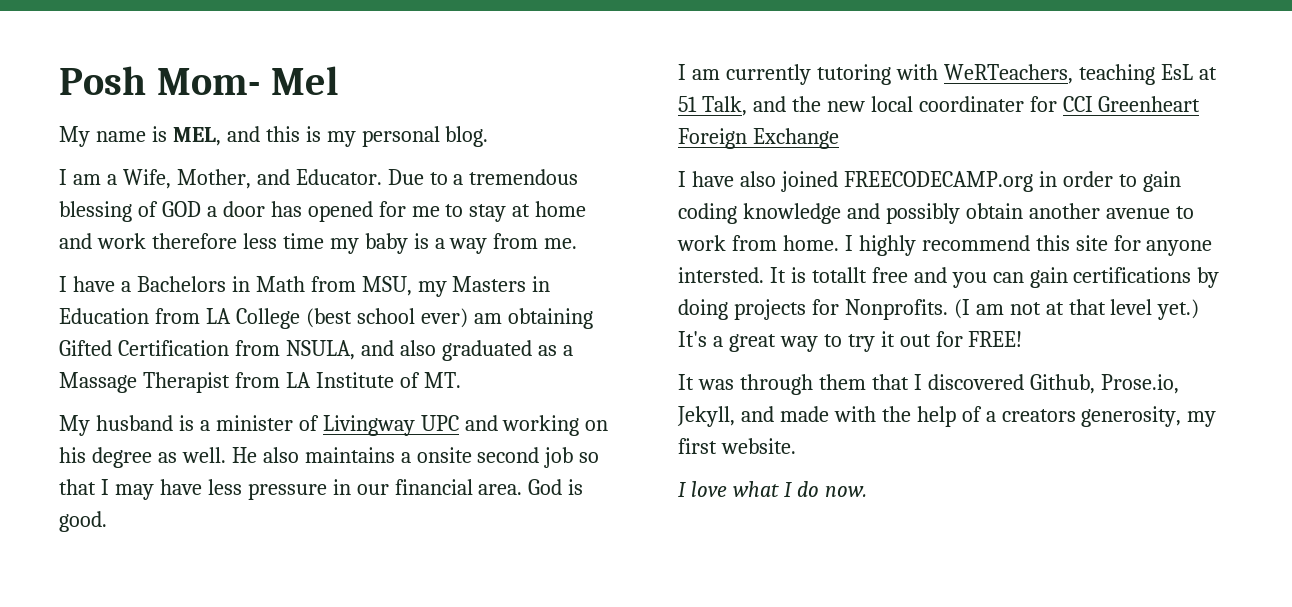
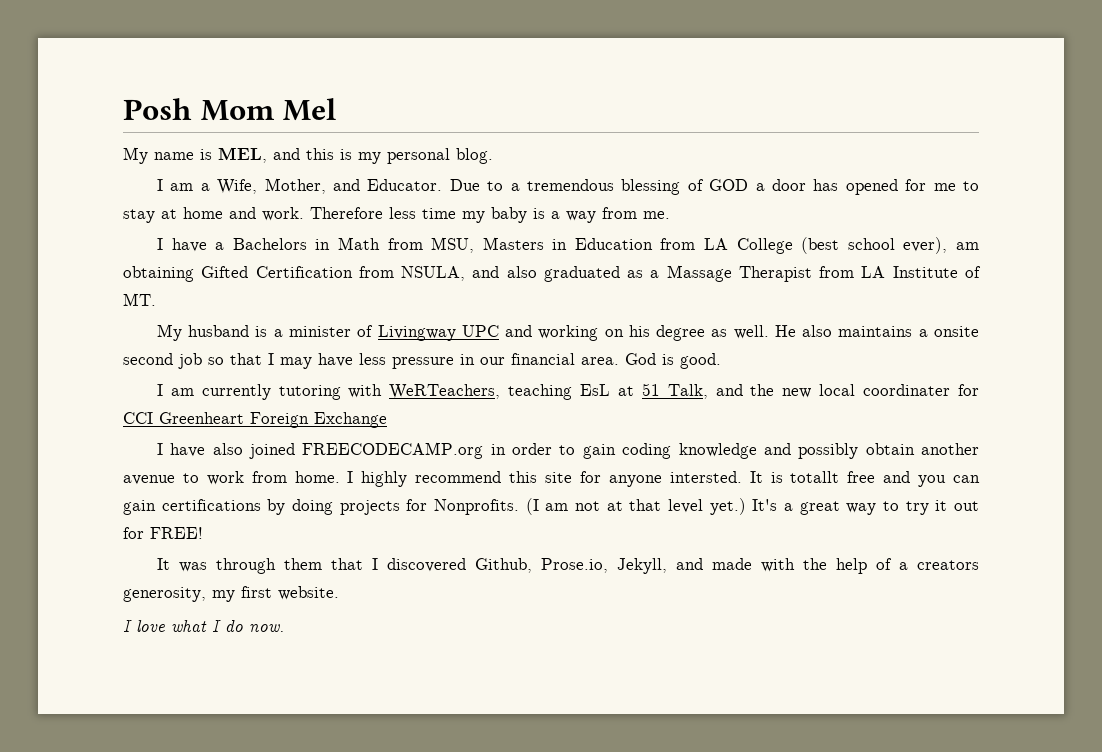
- Posh Mom- Mel
+ Posh Mom Mel
- Due to a tremendous blessing of GOD a door has opened for me to stay at home and work therefore less time my baby is a way from me.
+ Due to a tremendous blessing of GOD a door has opened for me to stay at home and work. Therefore less time my baby is a way from me.
- I have a Bachelors in Math from MSU, my Masters in Education from LA College (best school ever) am obtaining Gifted Certification from NSULA, and also graduated as a Massage Therapist from LA Institute of MT.
+ I have a Bachelors in Math from MSU, Masters in Education from LA College (best school ever), am obtaining Gifted Certification from NSULA, and also graduated as a Massage Therapist from LA Institute of MT.

